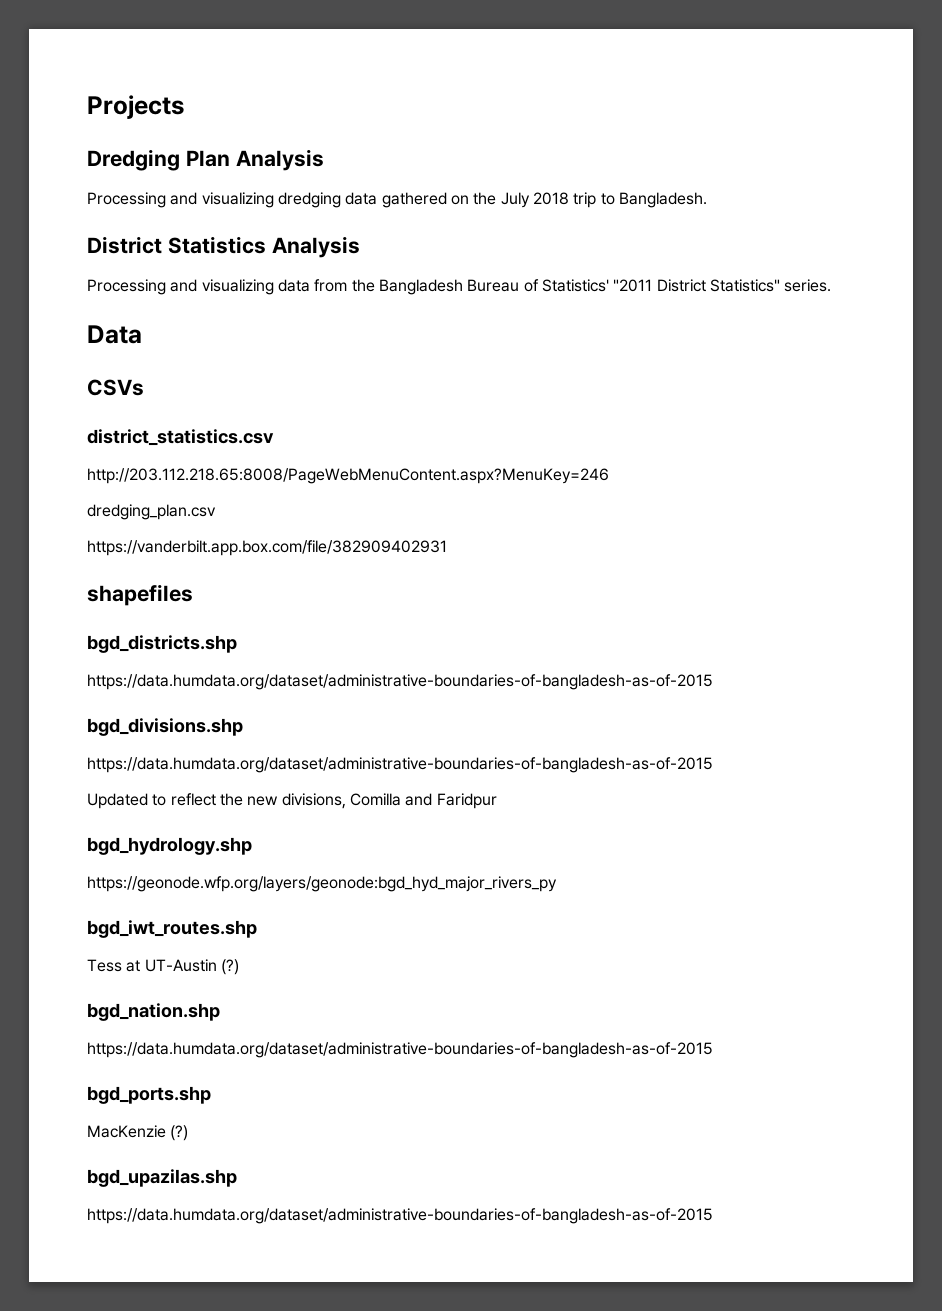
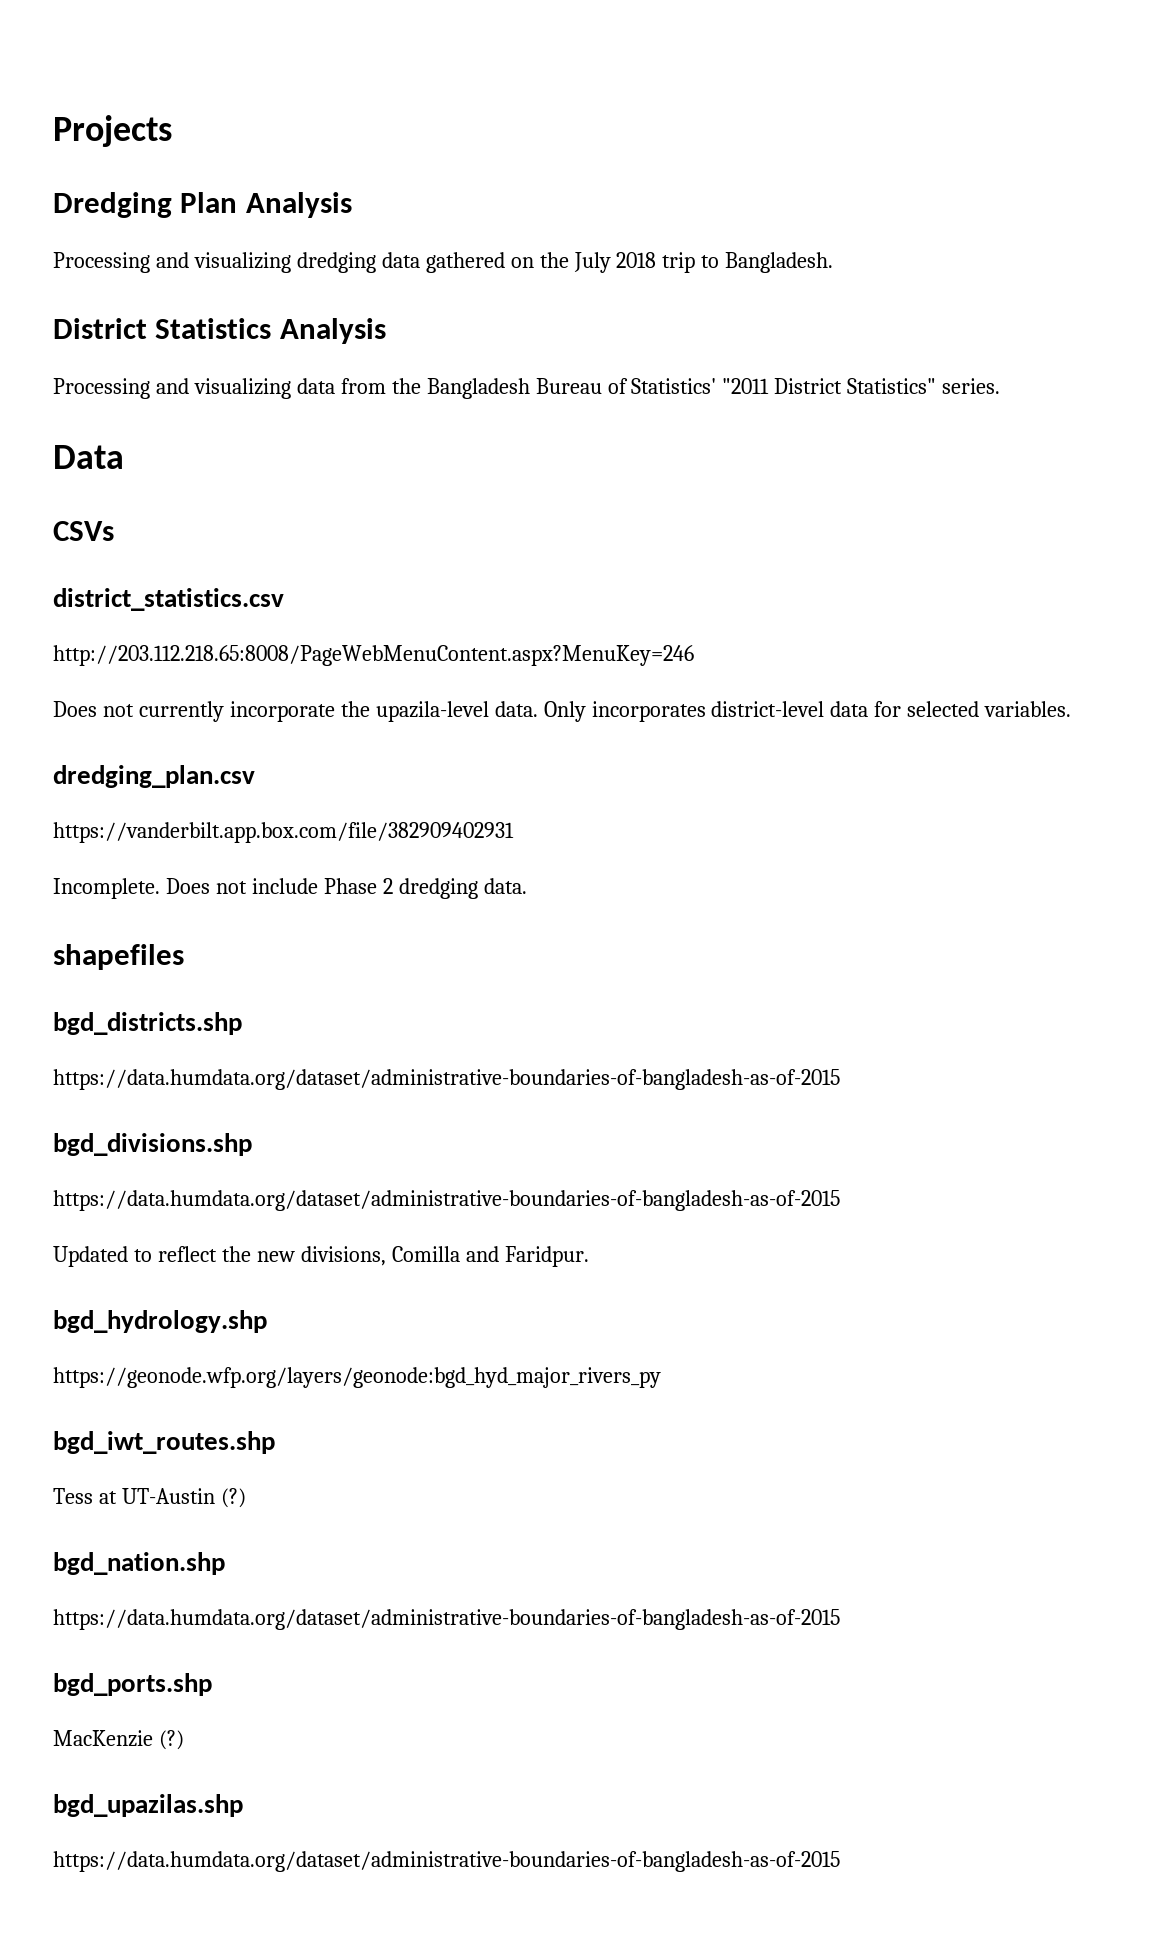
+ Does not currently incorporate the upazila-level data. Only incorporates district-level data for selected variables.
  dredging_plan.csv
  https://vanderbilt.app.box.com/file/382909402931
+ Incomplete. Does not include Phase 2 dredging data.
- Updated to reflect the new divisions, Comilla and Faridpur
+ Updated to reflect the new divisions, Comilla and Faridpur.

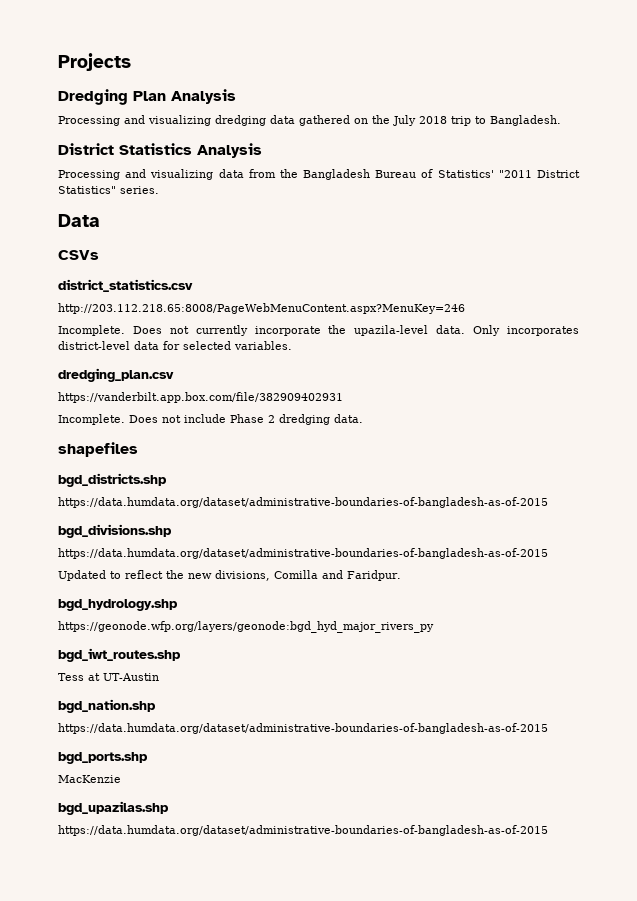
  http://203.112.218.65:8008/PageWebMenuContent.aspx?MenuKey=246
- Does not currently incorporate the upazila-level data.
+ Incomplete. Does not currently incorporate the upazila-level data.
- Tess at UT-Austin (?)
+ Tess at UT-Austin
- MacKenzie (?)
+ MacKenzie

